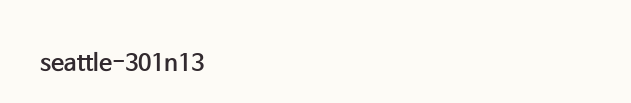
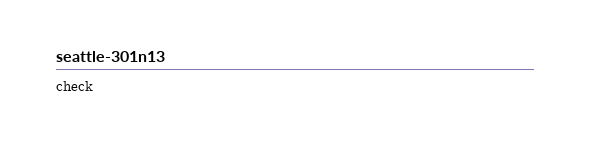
+ check

